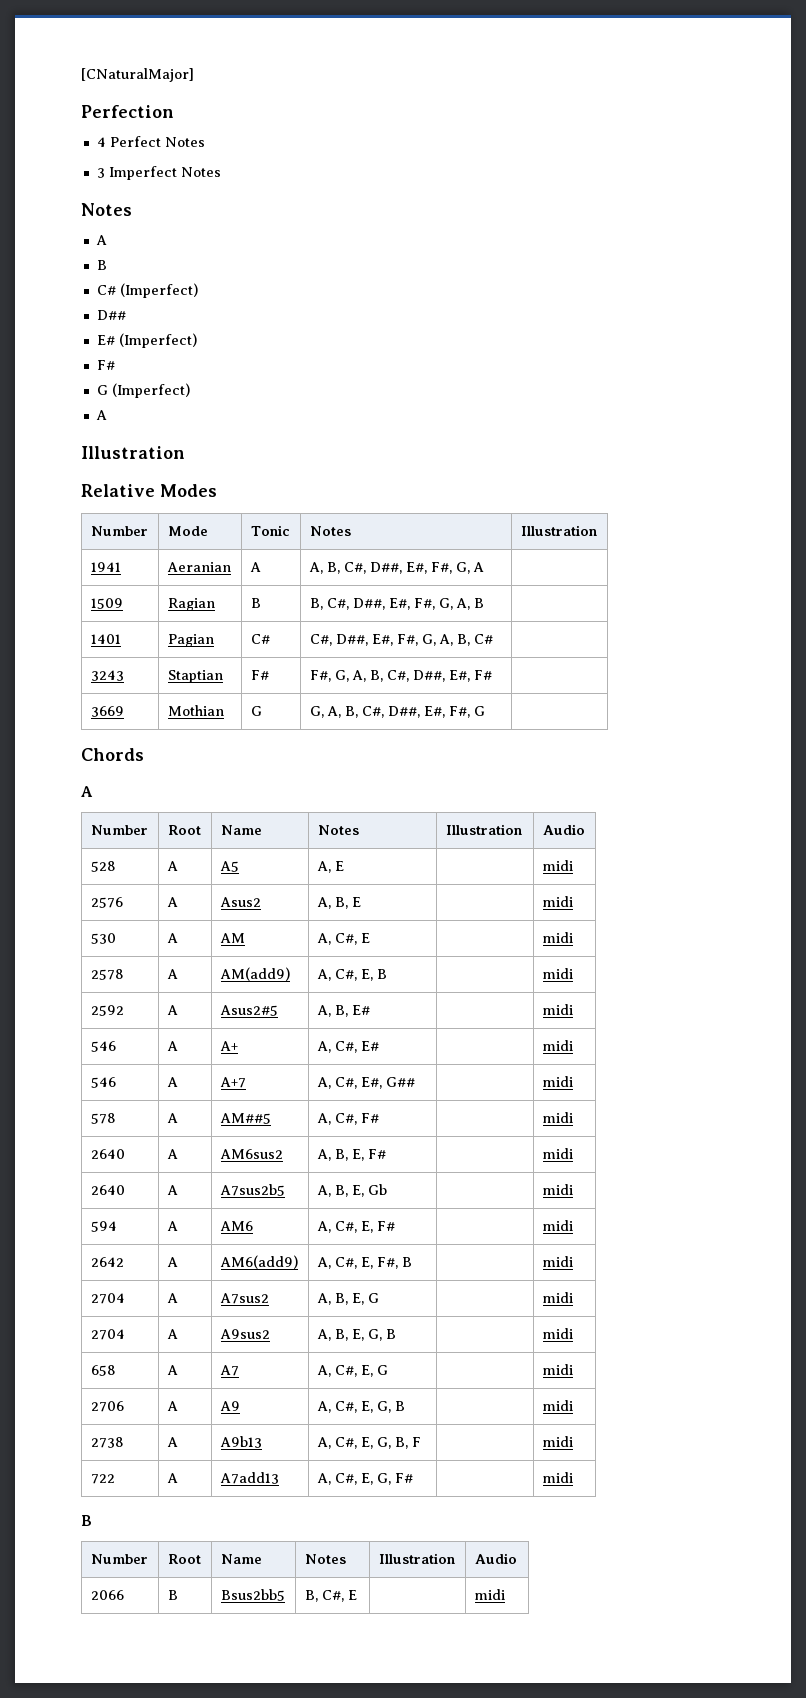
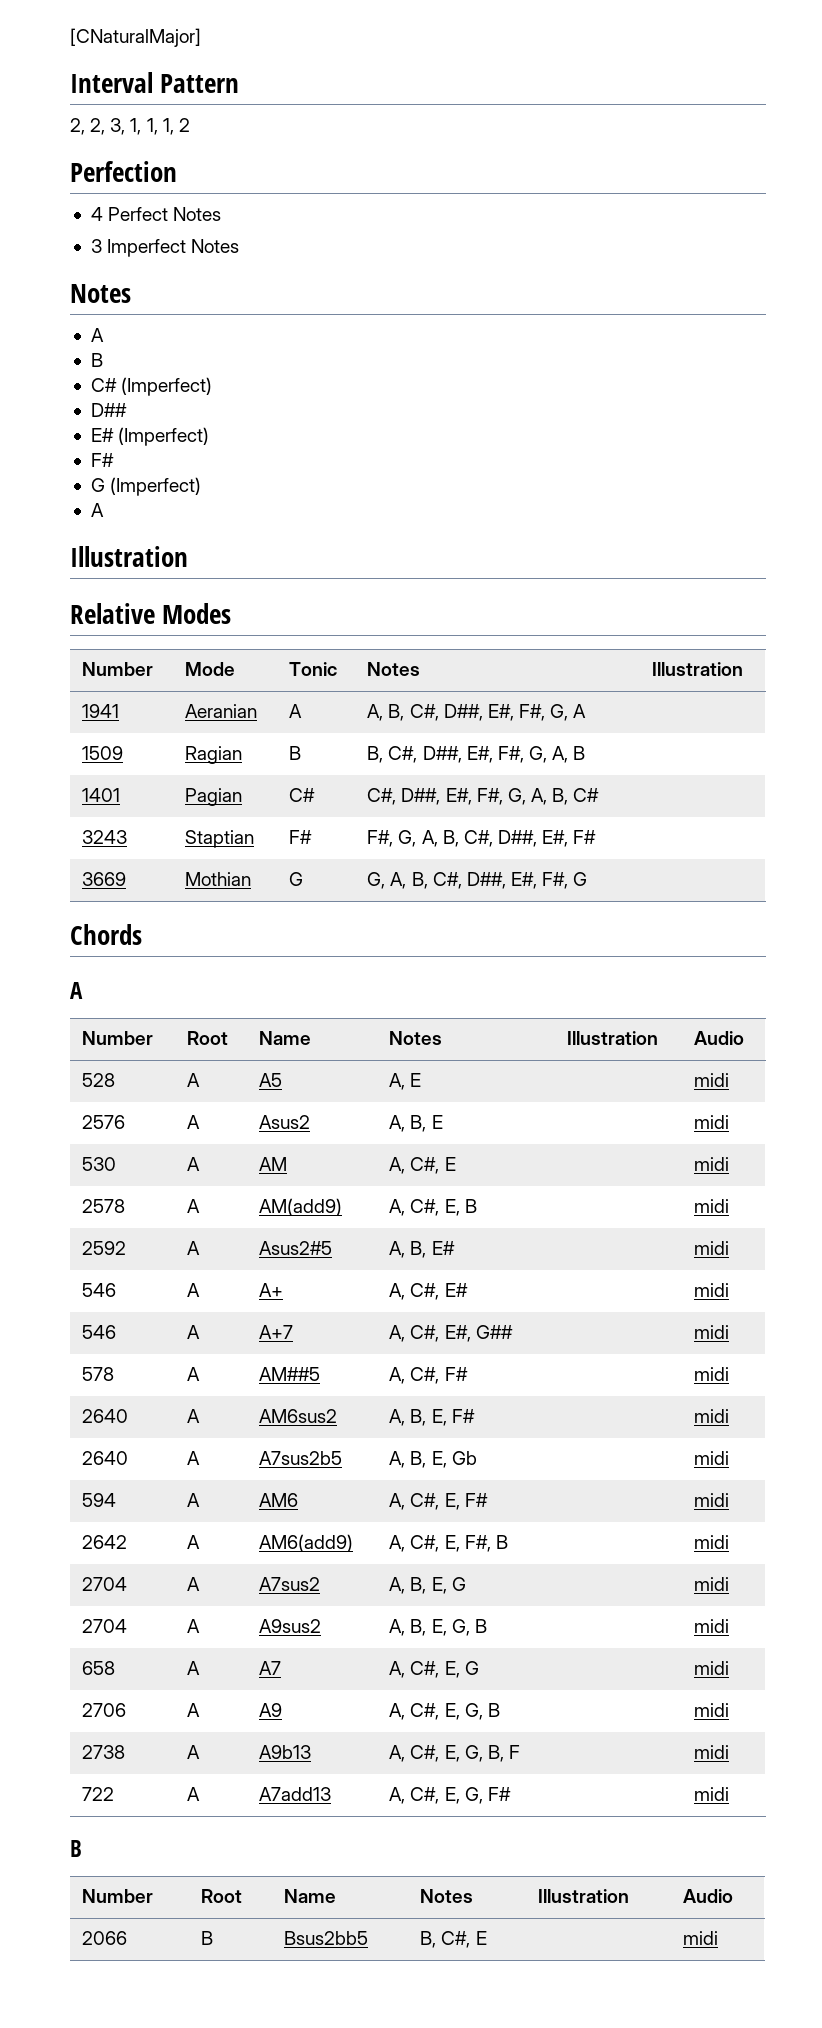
+ Interval Pattern
+ 2, 2, 3, 1, 1, 1, 2

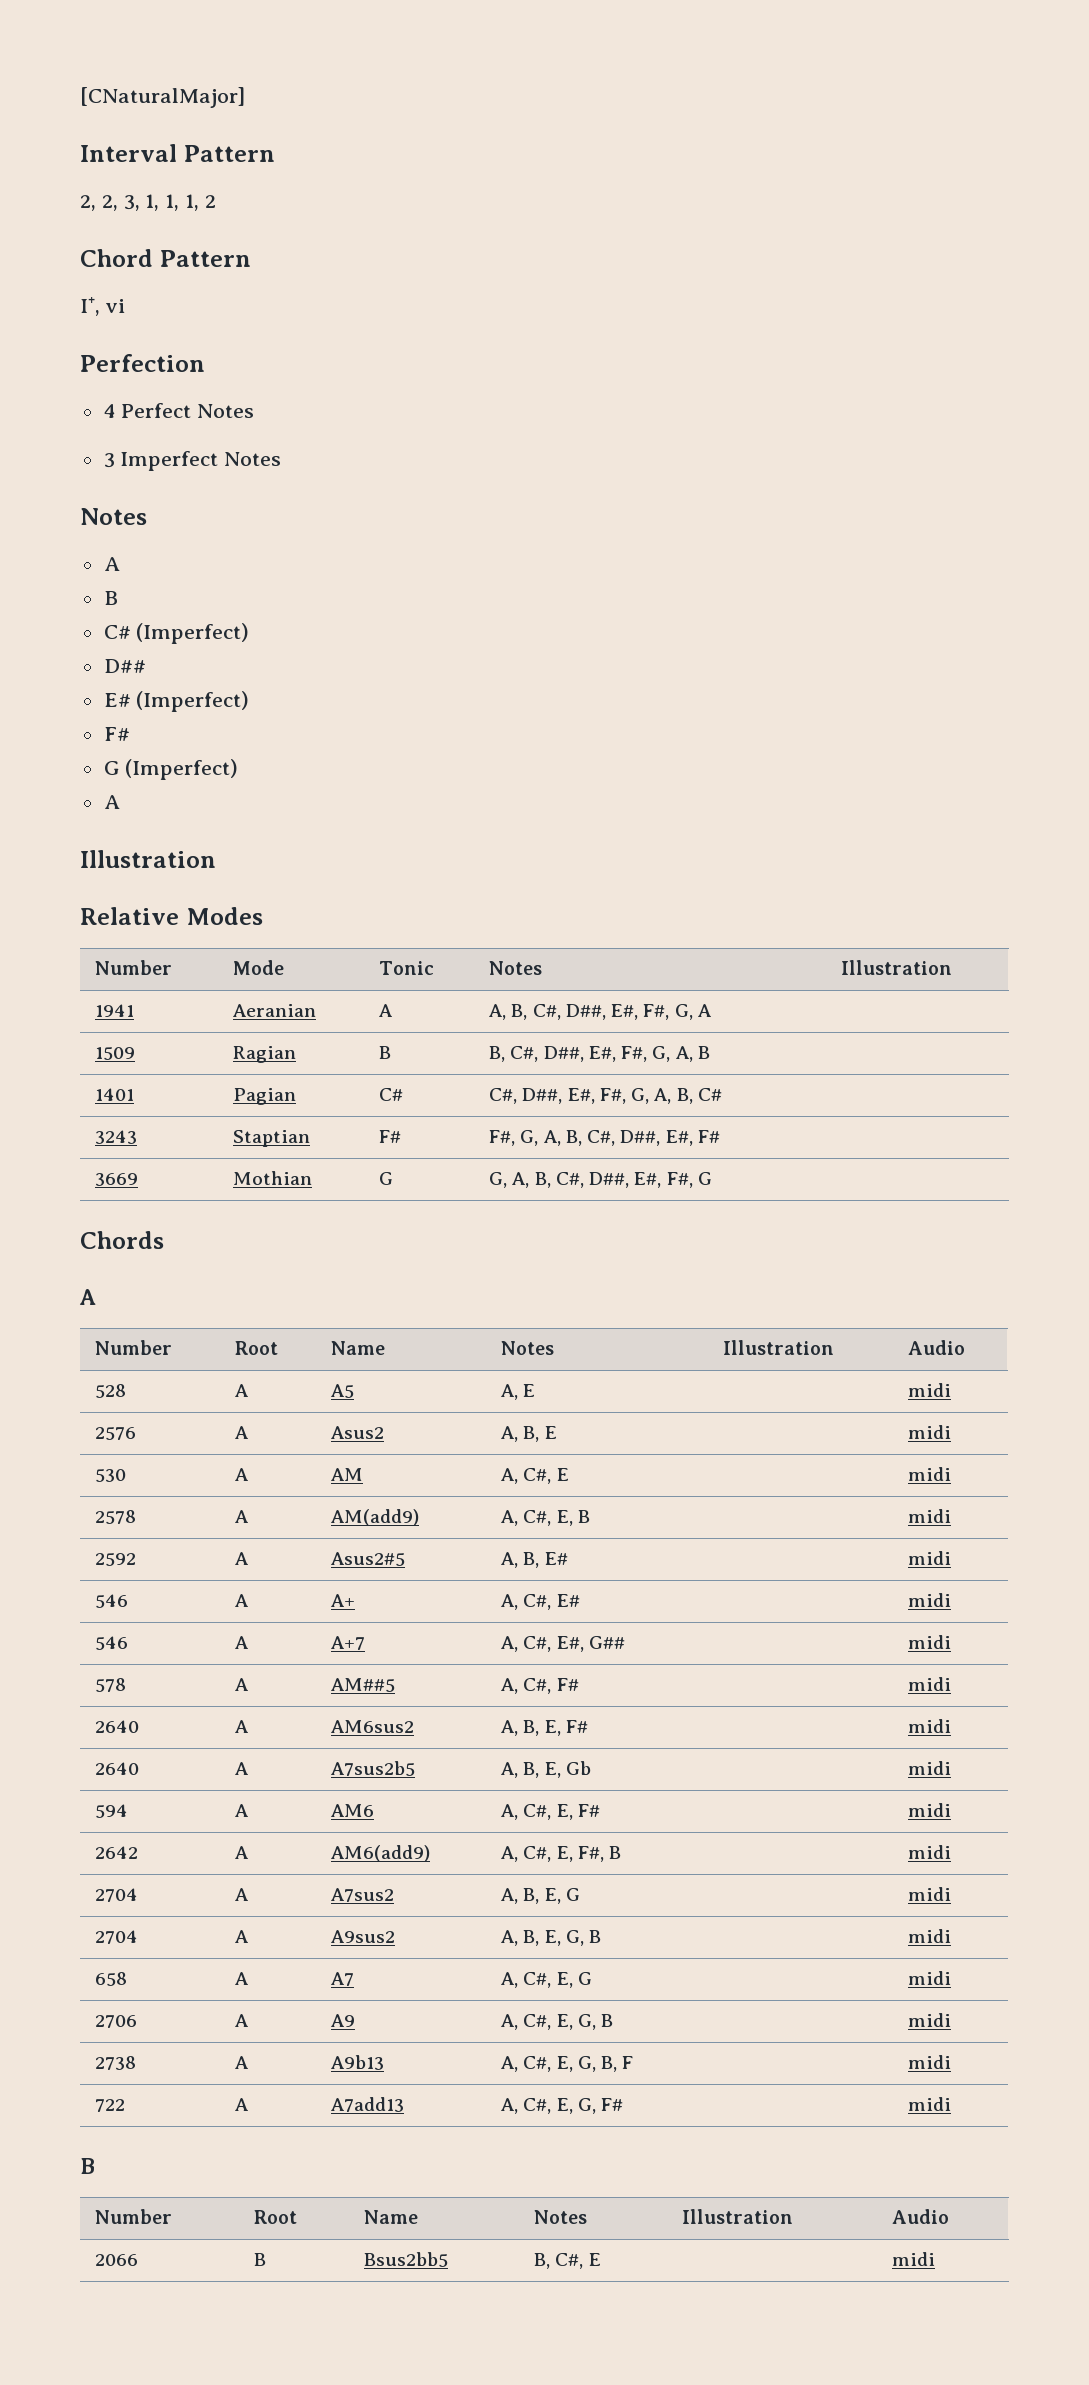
+ Chord Pattern
+ I⁺, vi

